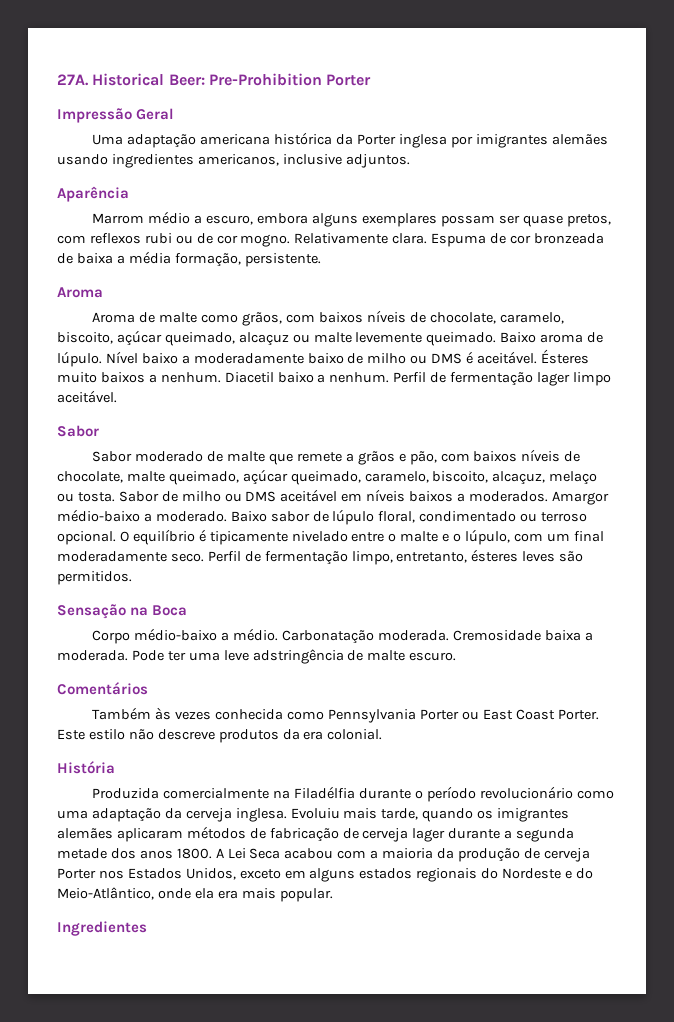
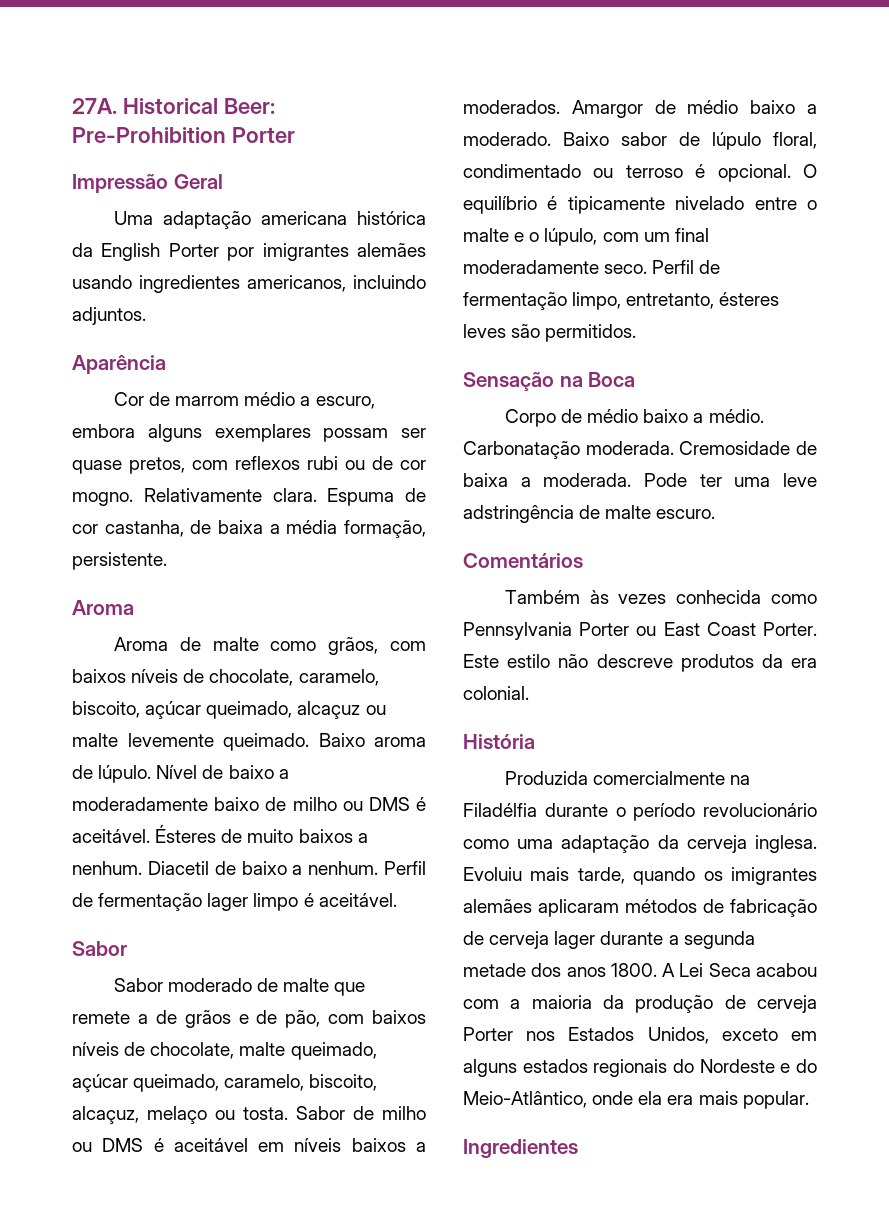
- Uma adaptação americana histórica da Porter inglesa por imigrantes alemães usando ingredientes americanos, inclusive adjuntos.
+ Uma adaptação americana histórica da English Porter por imigrantes alemães usando ingredientes americanos, incluindo adjuntos.
- Marrom médio a escuro, embora alguns exemplares possam ser quase pretos, com reflexos rubi ou de cor mogno.
+ Cor de marrom médio a escuro, embora alguns exemplares possam ser quase pretos, com reflexos rubi ou de cor mogno.
- Espuma de cor bronzeada de baixa a média formação, persistente.
+ Espuma de cor castanha, de baixa a média formação, persistente.
- Nível baixo a moderadamente baixo de milho ou DMS é aceitável.
+ Nível de baixo a moderadamente baixo de milho ou DMS é aceitável.
- Ésteres muito baixos a nenhum.
+ Ésteres de muito baixos a nenhum.
- Diacetil baixo a nenhum.
+ Diacetil de baixo a nenhum.
- Perfil de fermentação lager limpo aceitável.
+ Perfil de fermentação lager limpo é aceitável.
- Sabor moderado de malte que remete a grãos e pão, com baixos níveis de chocolate, malte queimado, açúcar queimado, caramelo, biscoito, alcaçuz, melaço ou tosta.
+ Sabor moderado de malte que remete a de grãos e de pão, com baixos níveis de chocolate, malte queimado, açúcar queimado, caramelo, biscoito, alcaçuz, melaço ou tosta.
- Sabor de milho ou DMS aceitável em níveis baixos a moderados.
+ Sabor de milho ou DMS é aceitável em níveis baixos a moderados.
- Amargor médio-baixo a moderado.
+ Amargor de médio baixo a moderado.
- Baixo sabor de lúpulo floral, condimentado ou terroso opcional.
+ Baixo sabor de lúpulo floral, condimentado ou terroso é opcional.
- Corpo médio-baixo a médio.
+ Corpo de médio baixo a médio.
- Cremosidade baixa a moderada.
+ Cremosidade de baixa a moderada.

